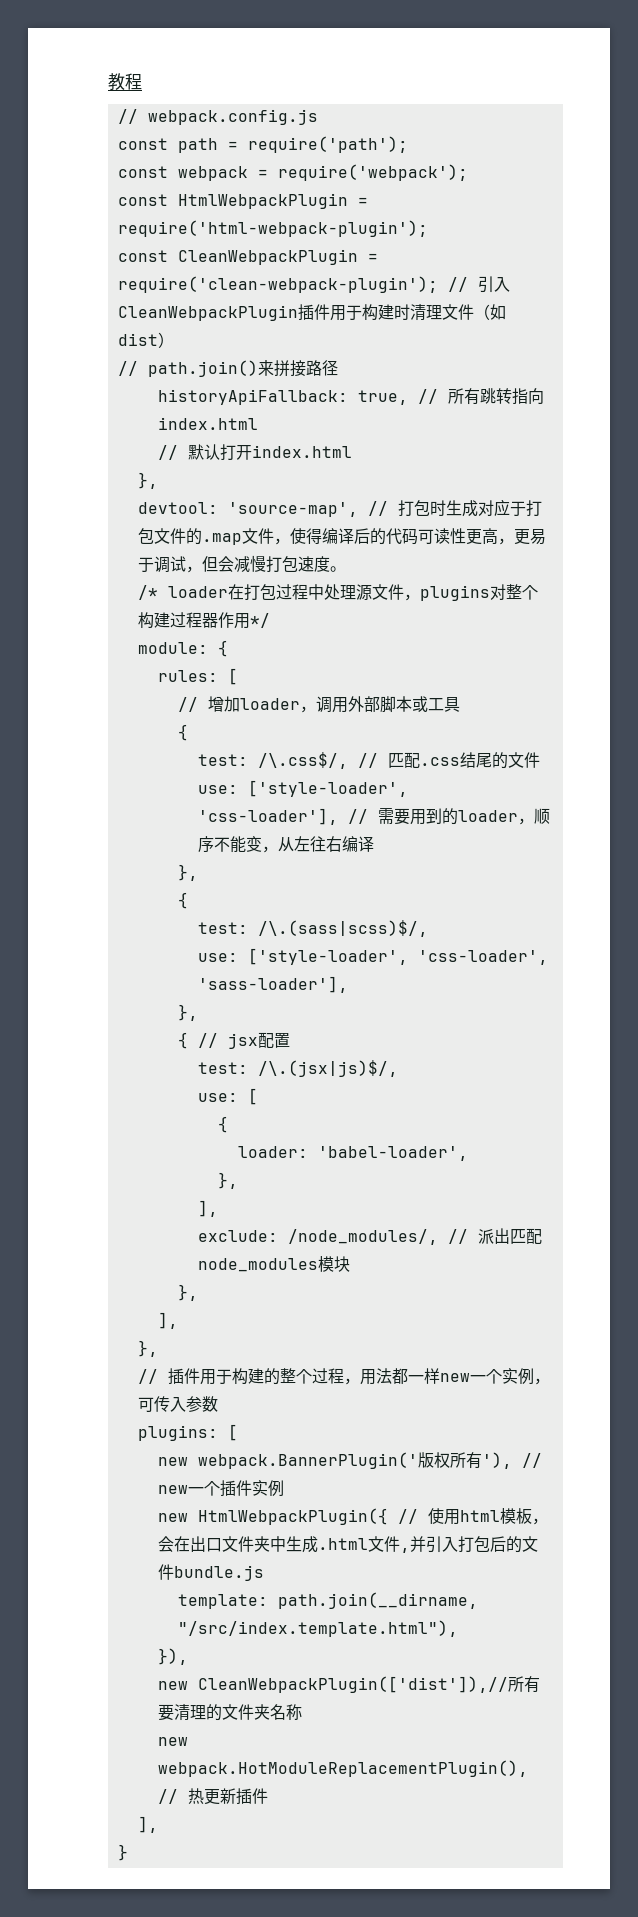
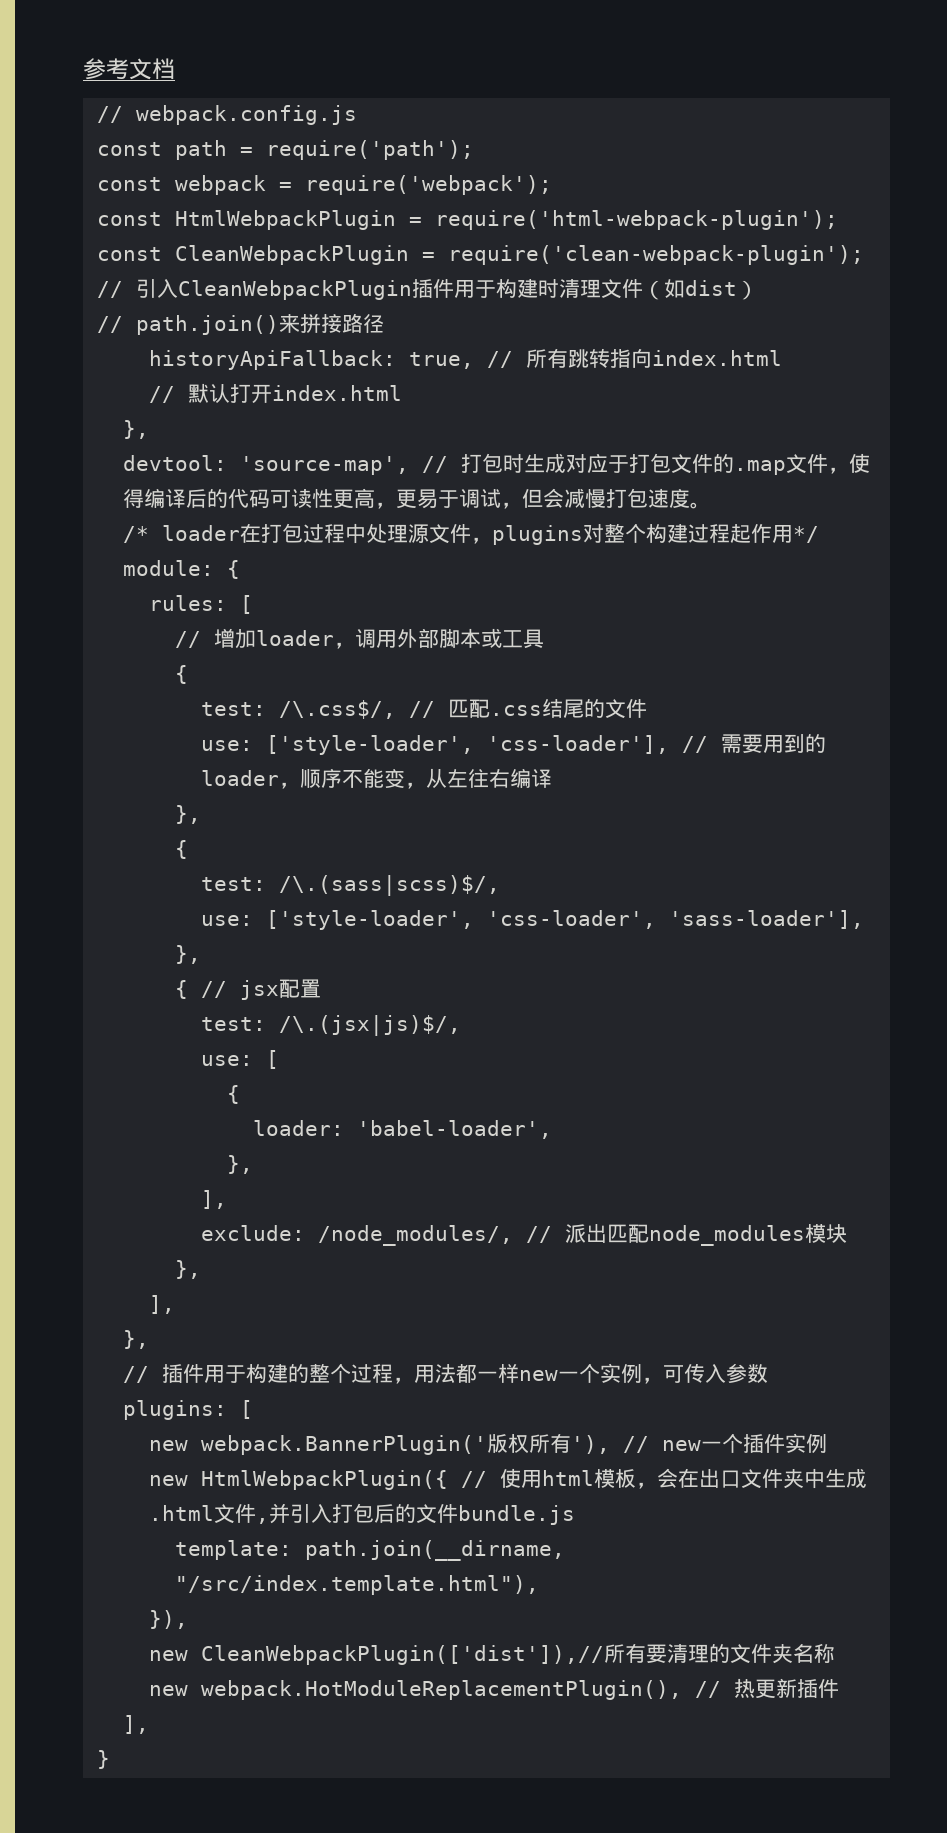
- 教程
+ 参考文档
- /* loader在打包过程中处理源文件，plugins对整个构建过程器作用*/
+ /* loader在打包过程中处理源文件，plugins对整个构建过程起作用*/

